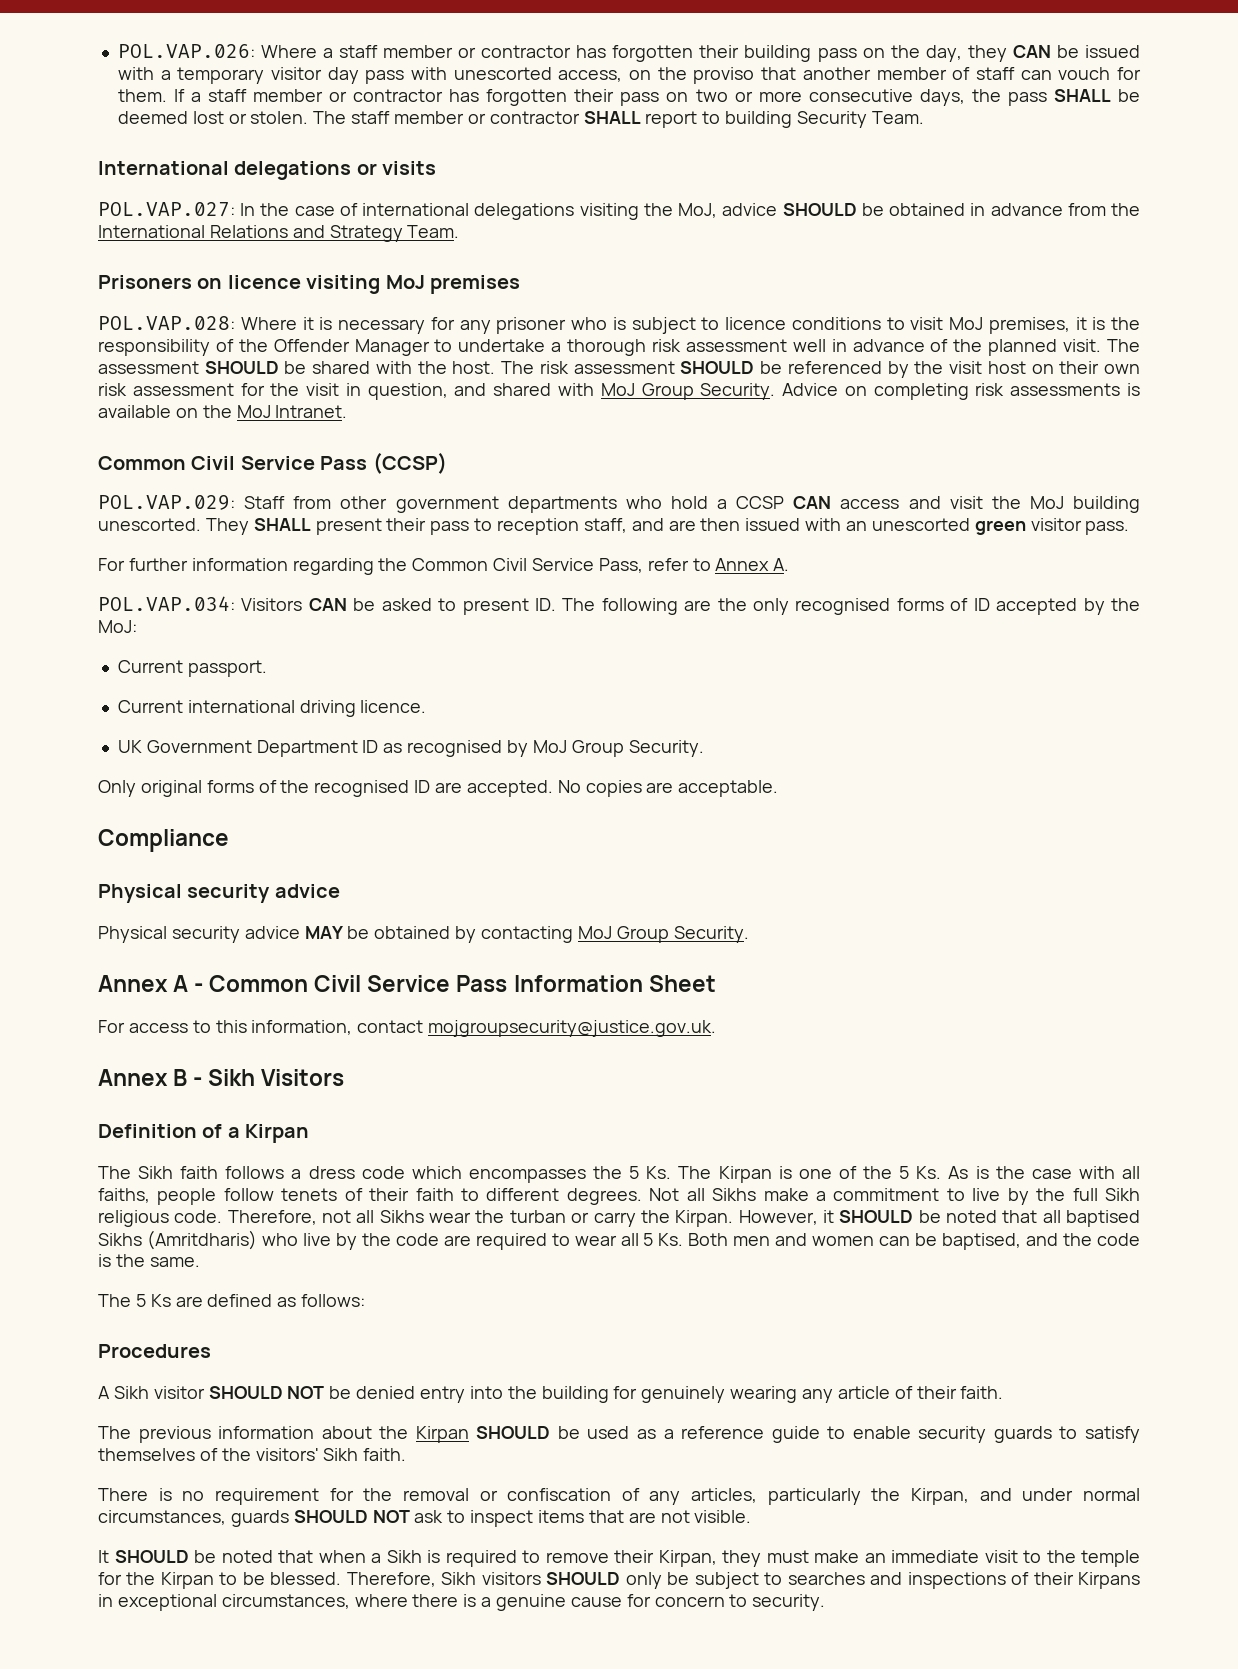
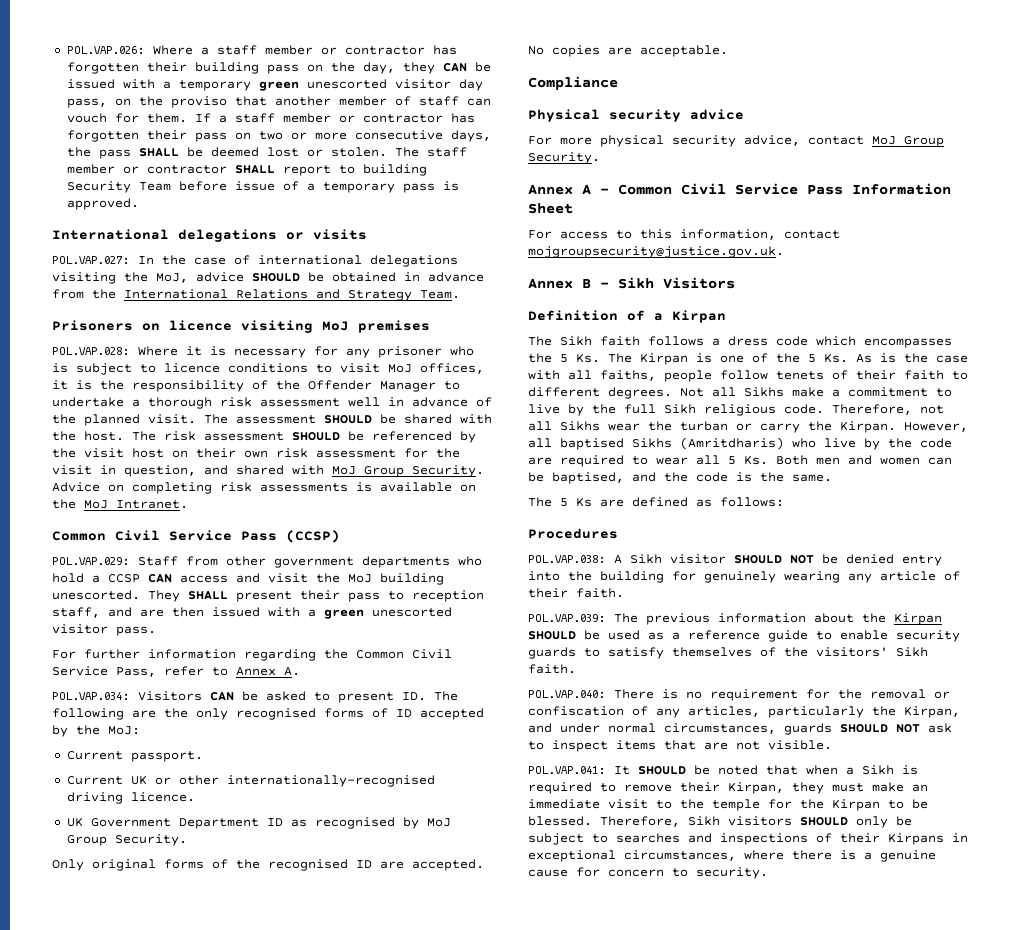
- POL.VAP.026: Where a staff member or contractor has forgotten their building pass on the day, they CAN be issued with a temporary visitor day pass with unescorted access, on the proviso that another member of staff can vouch for them.
+ POL.VAP.026: Where a staff member or contractor has forgotten their building pass on the day, they CAN be issued with a temporary green unescorted visitor day pass, on the proviso that another member of staff can vouch for them.
- The staff member or contractor SHALL report to building Security Team.
+ The staff member or contractor SHALL report to building Security Team before issue of a temporary pass is approved.
- POL.VAP.028: Where it is necessary for any prisoner who is subject to licence conditions to visit MoJ premises, it is the responsibility of the Offender Manager to undertake a thorough risk assessment well in advance of the planned visit.
+ POL.VAP.028: Where it is necessary for any prisoner who is subject to licence conditions to visit MoJ offices, it is the responsibility of the Offender Manager to undertake a thorough risk assessment well in advance of the planned visit.
- They SHALL present their pass to reception staff, and are then issued with an unescorted green visitor pass.
+ They SHALL present their pass to reception staff, and are then issued with a green unescorted visitor pass.
- Current international driving licence.
+ Current UK or other internationally-recognised driving licence.
- Physical security advice MAY be obtained by contacting MoJ Group Security.
+ For more physical security advice, contact MoJ Group Security.
- However, it SHOULD be noted that all baptised Sikhs (Amritdharis) who live by the code are required to wear all 5 Ks. Both men and women can be baptised, and the code is the same.
+ However, all baptised Sikhs (Amritdharis) who live by the code are required to wear all 5 Ks. Both men and women can be baptised, and the code is the same.
- A Sikh visitor SHOULD NOT be denied entry into the building for genuinely wearing any article of their faith.
+ POL.VAP.038: A Sikh visitor SHOULD NOT be denied entry into the building for genuinely wearing any article of their faith.
- The previous information about the Kirpan SHOULD be used as a reference guide to enable security guards to satisfy themselves of the visitors' Sikh faith.
+ POL.VAP.039: The previous information about the Kirpan SHOULD be used as a reference guide to enable security guards to satisfy themselves of the visitors' Sikh faith.
- There is no requirement for the removal or confiscation of any articles, particularly the Kirpan, and under normal circumstances, guards SHOULD NOT ask to inspect items that are not visible.
+ POL.VAP.040: There is no requirement for the removal or confiscation of any articles, particularly the Kirpan, and under normal circumstances, guards SHOULD NOT ask to inspect items that are not visible.
- It SHOULD be noted that when a Sikh is required to remove their Kirpan, they must make an immediate visit to the temple for the Kirpan to be blessed.
+ POL.VAP.041: It SHOULD be noted that when a Sikh is required to remove their Kirpan, they must make an immediate visit to the temple for the Kirpan to be blessed.

